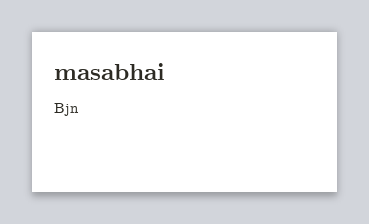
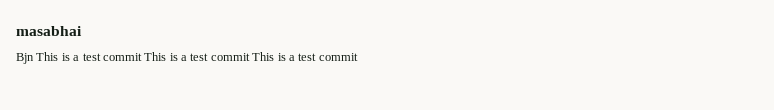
- Bjn
+ Bjn This is a test commit This is a test commit This is a test commit

